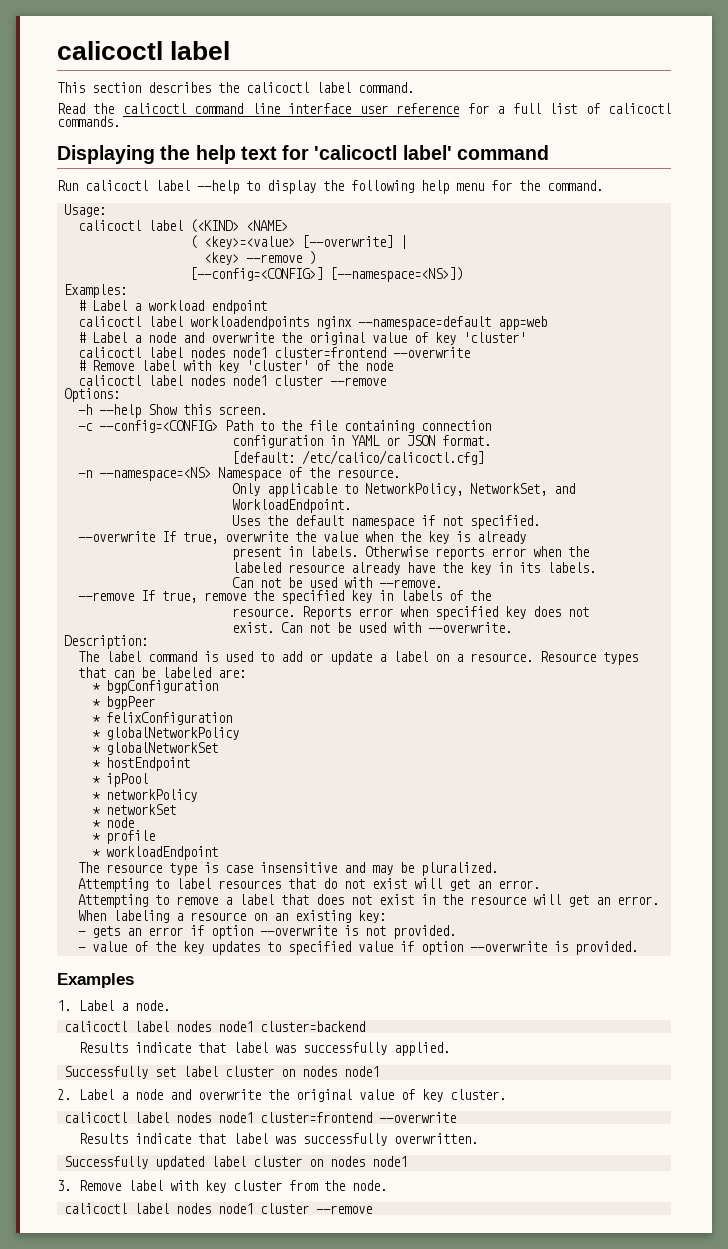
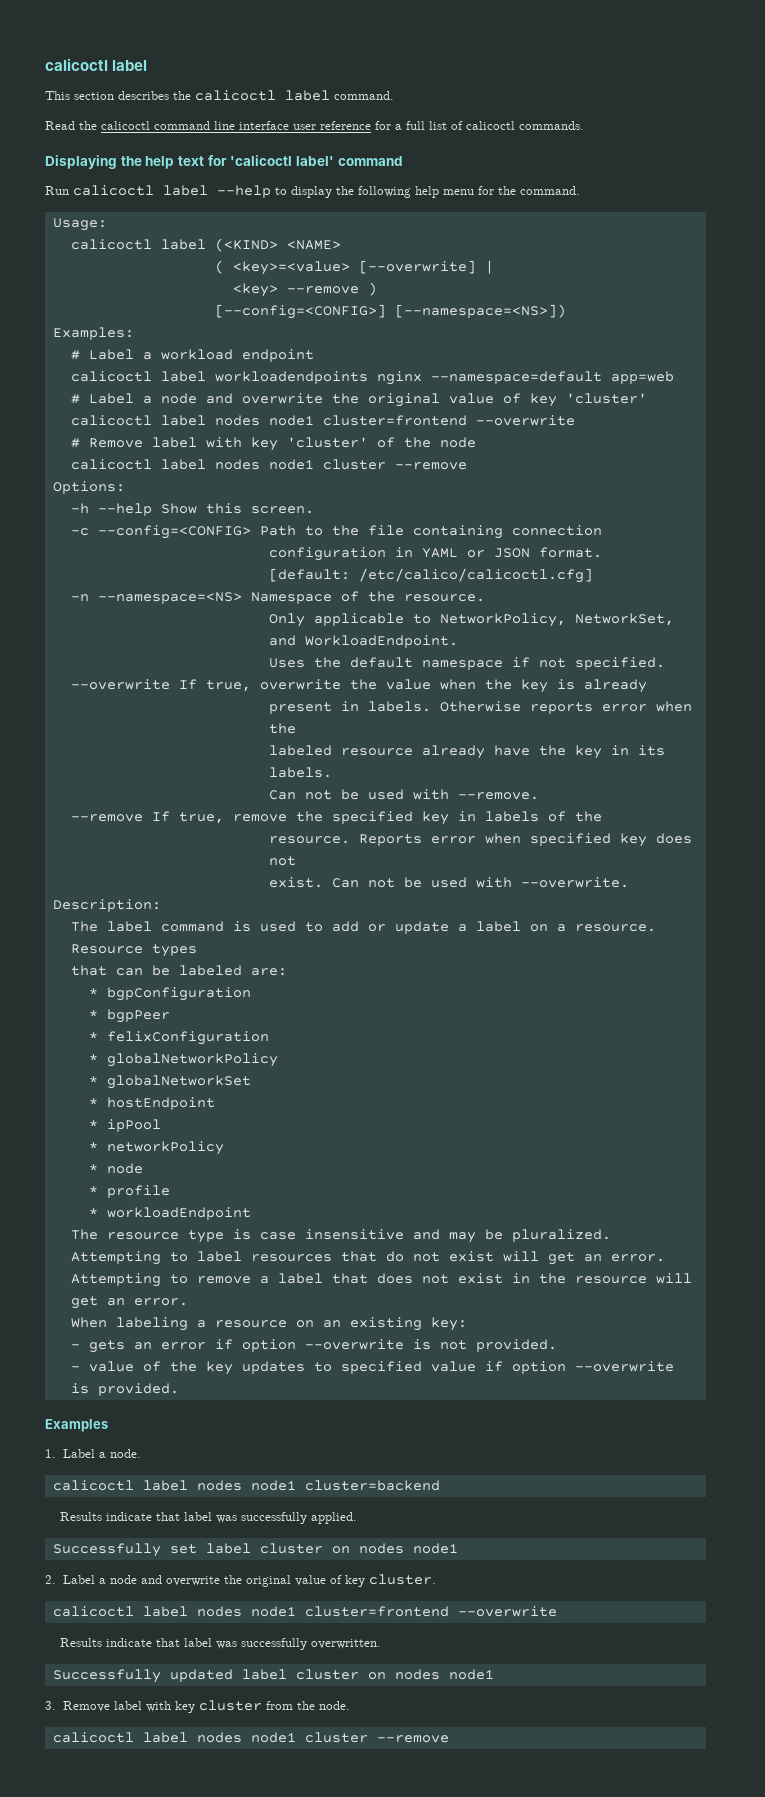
- * networkSet

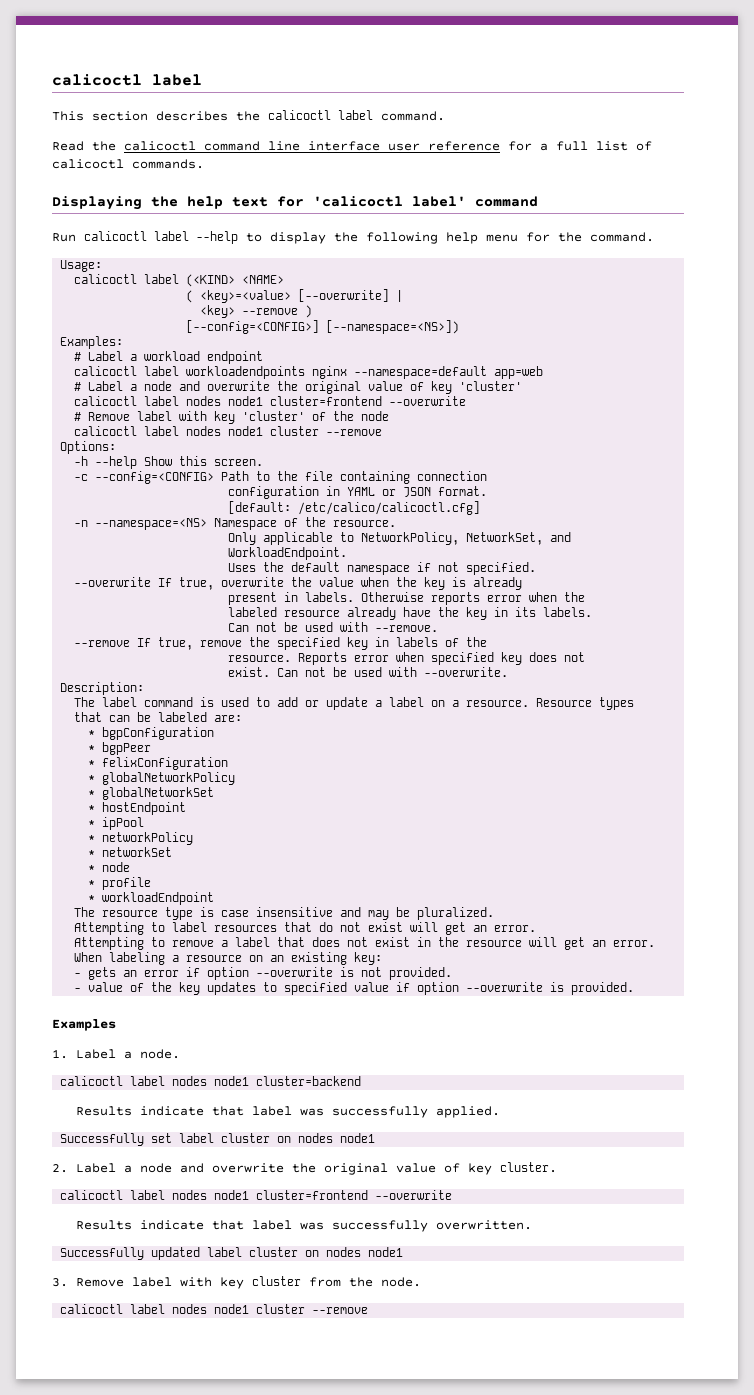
+ * networkSet

